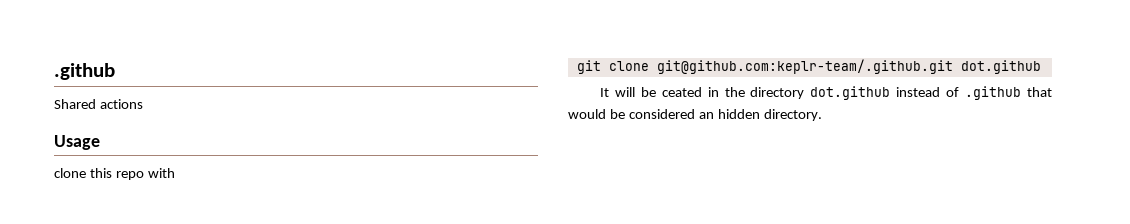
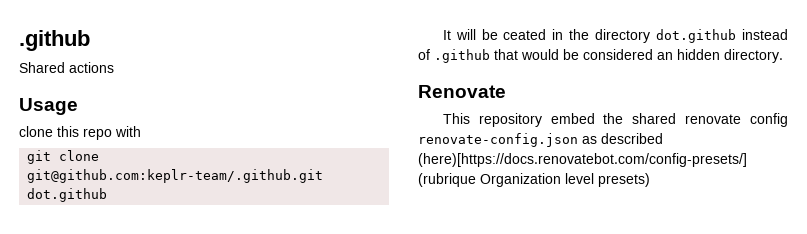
+ Renovate
+ This repository embed the shared renovate config renovate-config.json as described (here)[https://docs.renovatebot.com/config-presets/] (rubrique Organization level presets)

